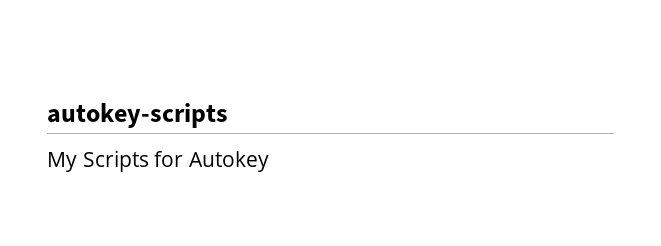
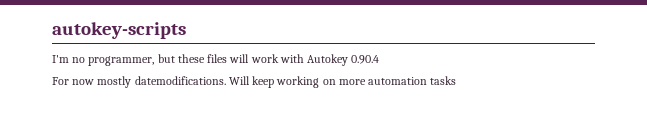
- My Scripts for Autokey
+ I'm no programmer, but these files will work with Autokey 0.90.4
+ For now mostly datemodifications. Will keep working on more automation tasks

